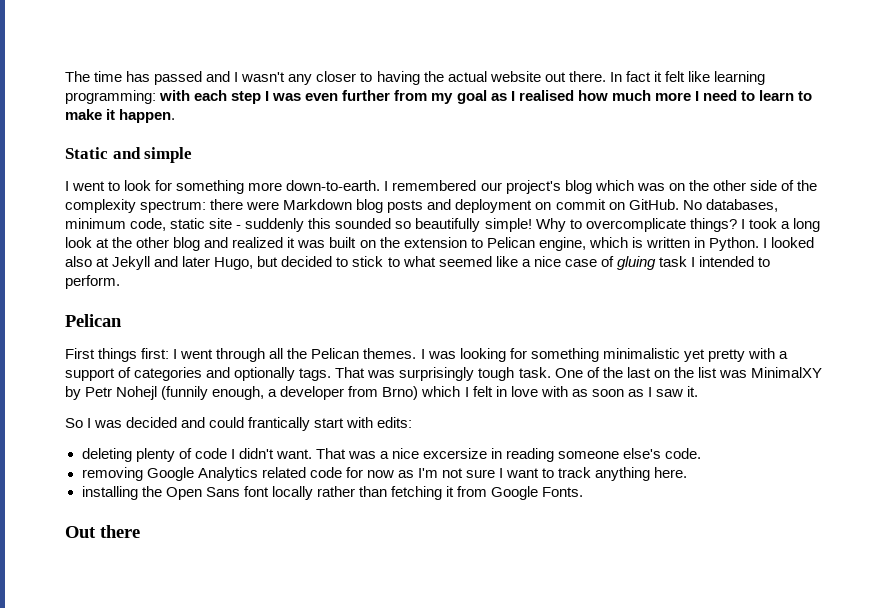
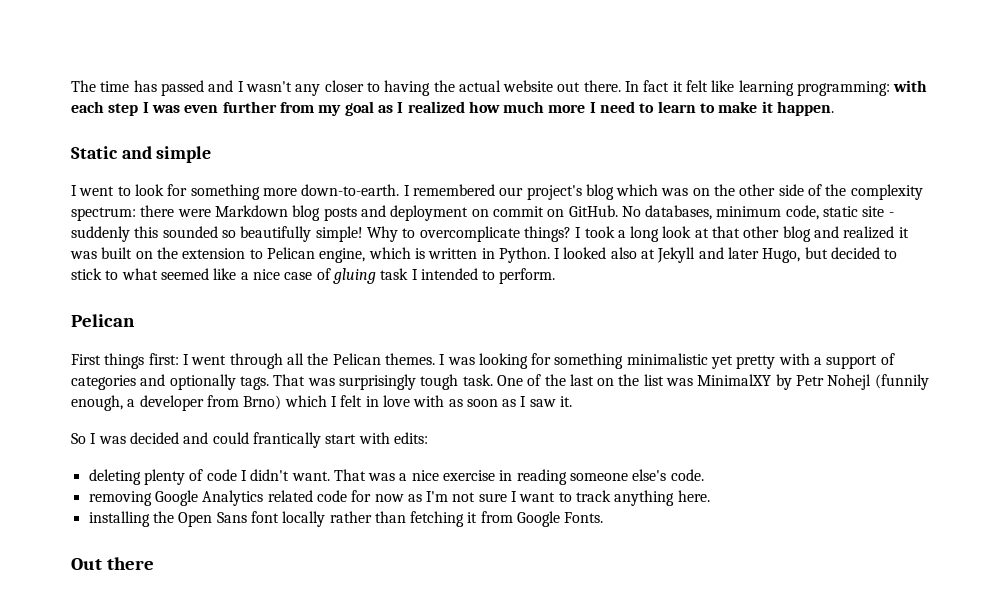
- In fact it felt like learning programming: with each step I was even further from my goal as I realised how much more I need to learn to make it happen.
+ In fact it felt like learning programming: with each step I was even further from my goal as I realized how much more I need to learn to make it happen.
- I took a long look at the other blog and realized it was built on the extension to Pelican engine, which is written in Python.
+ I took a long look at that other blog and realized it was built on the extension to Pelican engine, which is written in Python.
- That was a nice excersize in reading someone else's code.
+ That was a nice exercise in reading someone else's code.

